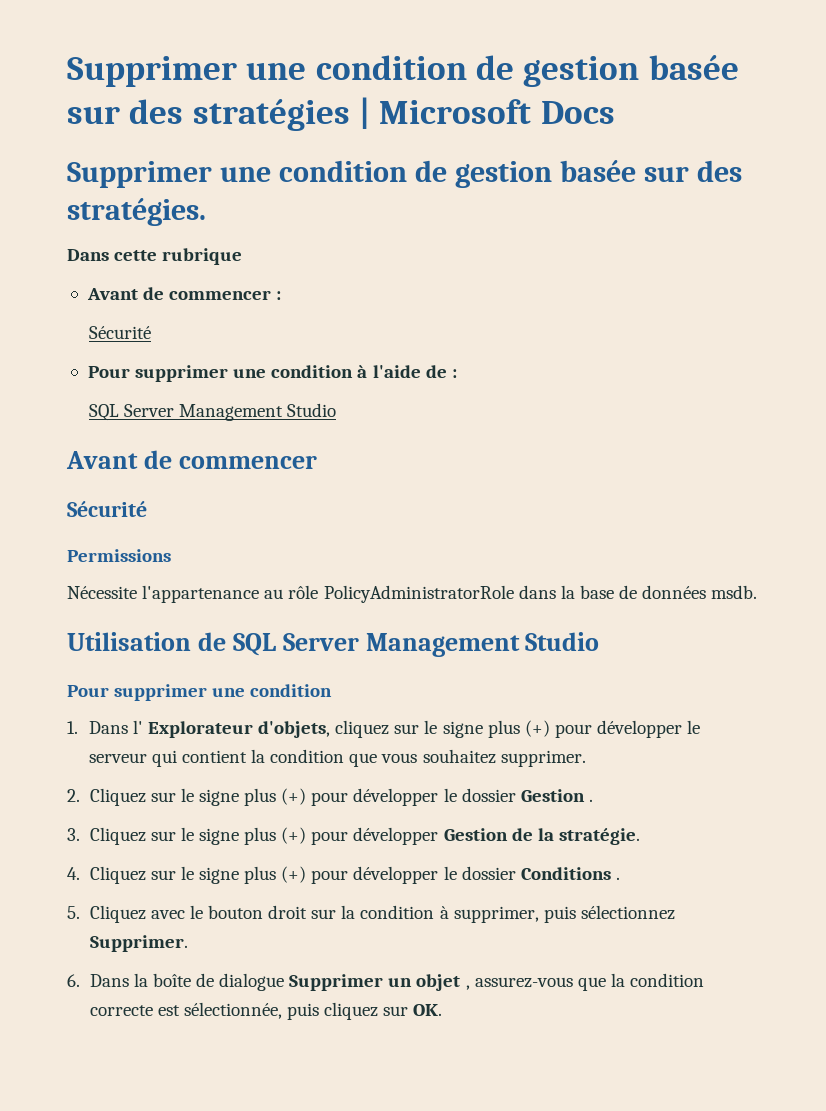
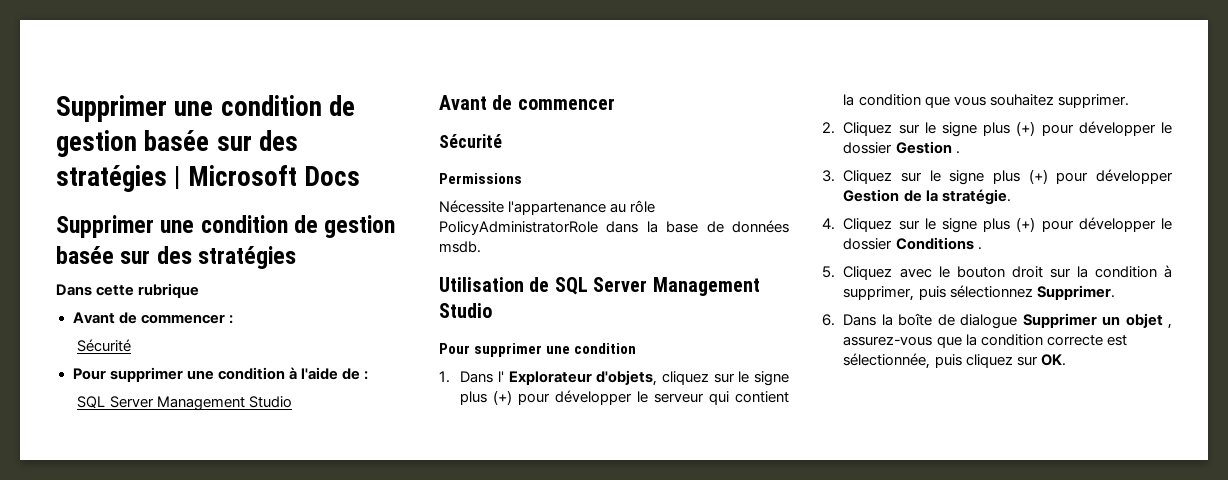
  Supprimer une condition de gestion basée sur des stratégies | Microsoft Docs
- Supprimer une condition de gestion basée sur des stratégies.
+ Supprimer une condition de gestion basée sur des stratégies

